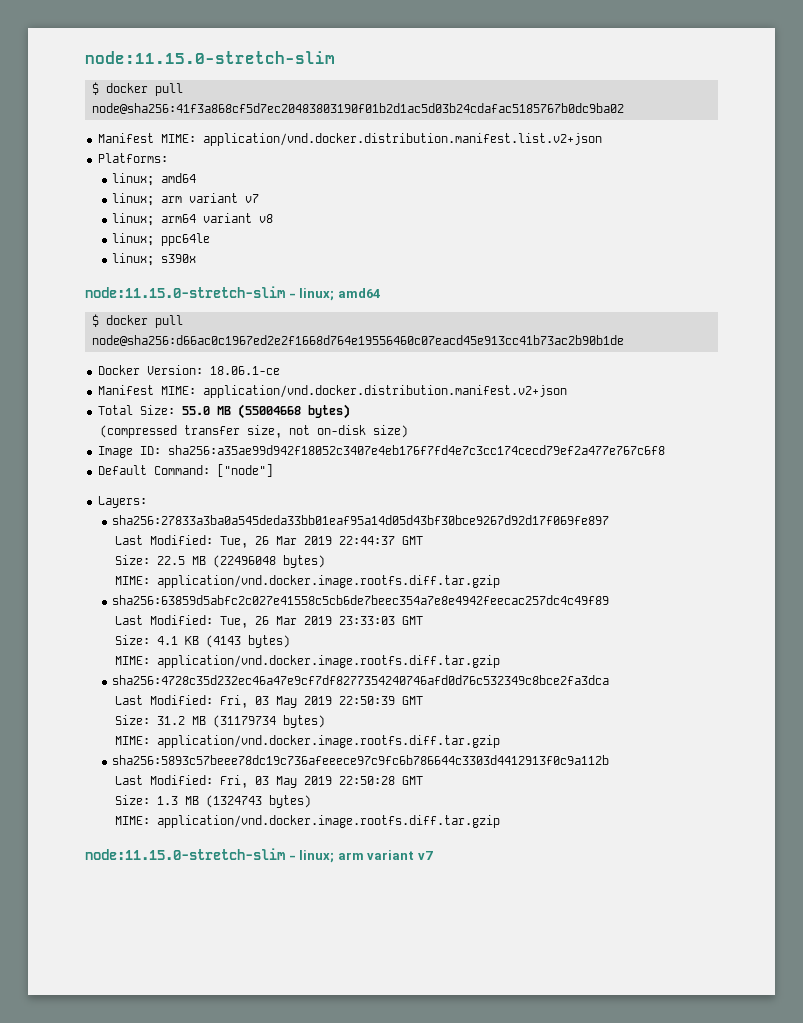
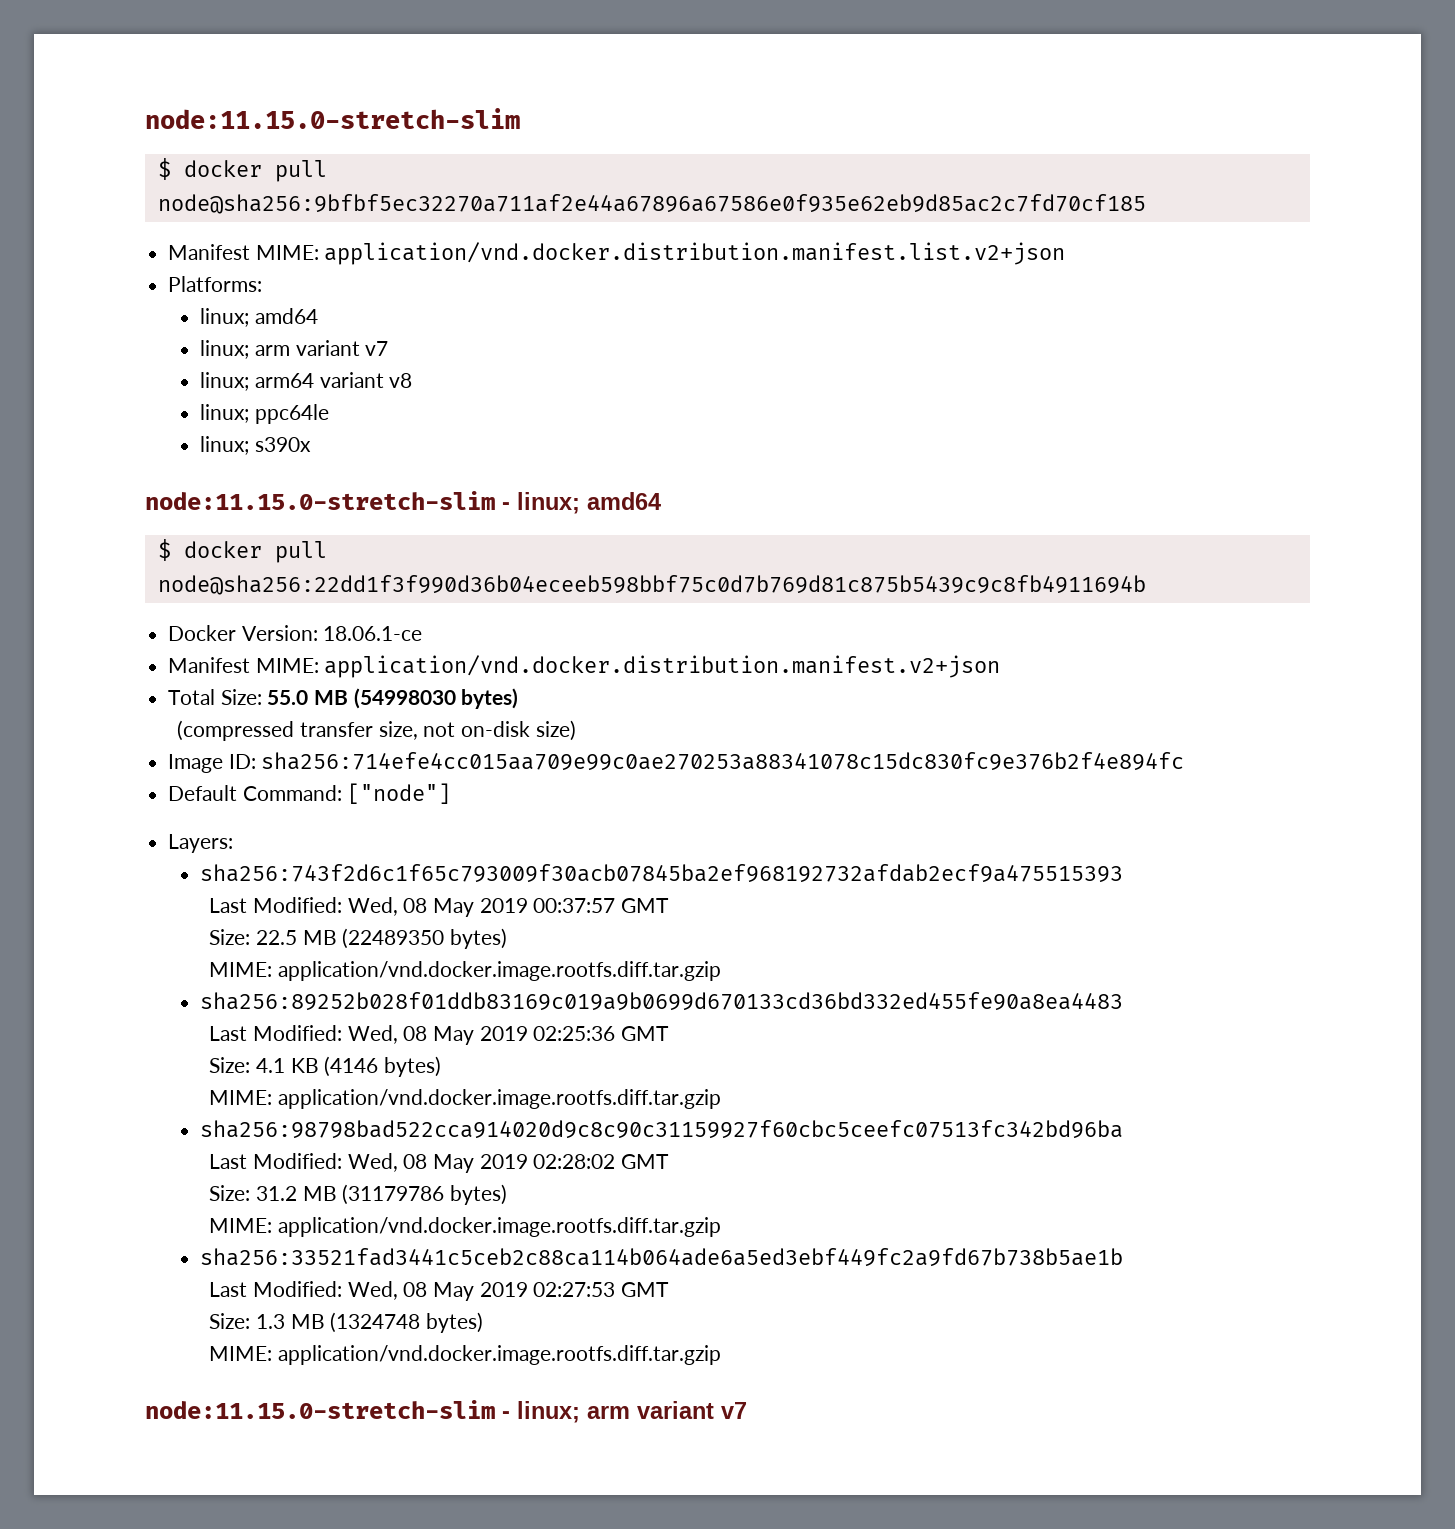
- $ docker pull node@sha256:41f3a868cf5d7ec20483803190f01b2d1ac5d03b24cdafac5185767b0dc9ba02
+ $ docker pull node@sha256:9bfbf5ec32270a711af2e44a67896a67586e0f935e62eb9d85ac2c7fd70cf185
- $ docker pull node@sha256:d66ac0c1967ed2e2f1668d764e19556460c07eacd45e913cc41b73ac2b90b1de
+ $ docker pull node@sha256:22dd1f3f990d36b04eceeb598bbf75c0d7b769d81c875b5439c9c8fb4911694b
- Total Size: 55.0 MB (55004668 bytes)
+ Total Size: 55.0 MB (54998030 bytes)
- Image ID: sha256:a35ae99d942f18052c3407e4eb176f7fd4e7c3cc174cecd79ef2a477e767c6f8
+ Image ID: sha256:714efe4cc015aa709e99c0ae270253a88341078c15dc830fc9e376b2f4e894fc
- sha256:27833a3ba0a545deda33bb01eaf95a14d05d43bf30bce9267d92d17f069fe897
- Last Modified: Tue, 26 Mar 2019 22:44:37 GMT
+ sha256:743f2d6c1f65c793009f30acb07845ba2ef968192732afdab2ecf9a475515393
+ Last Modified: Wed, 08 May 2019 00:37:57 GMT
- Size: 22.5 MB (22496048 bytes)
+ Size: 22.5 MB (22489350 bytes)
  MIME: application/vnd.docker.image.rootfs.diff.tar.gzip
- sha256:63859d5abfc2c027e41558c5cb6de7beec354a7e8e4942feecac257dc4c49f89
- Last Modified: Tue, 26 Mar 2019 23:33:03 GMT
+ sha256:89252b028f01ddb83169c019a9b0699d670133cd36bd332ed455fe90a8ea4483
+ Last Modified: Wed, 08 May 2019 02:25:36 GMT
- Size: 4.1 KB (4143 bytes)
+ Size: 4.1 KB (4146 bytes)
  MIME: application/vnd.docker.image.rootfs.diff.tar.gzip
- sha256:4728c35d232ec46a47e9cf7df8277354240746afd0d76c532349c8bce2fa3dca
- Last Modified: Fri, 03 May 2019 22:50:39 GMT
+ sha256:98798bad522cca914020d9c8c90c31159927f60cbc5ceefc07513fc342bd96ba
+ Last Modified: Wed, 08 May 2019 02:28:02 GMT
- Size: 31.2 MB (31179734 bytes)
+ Size: 31.2 MB (31179786 bytes)
  MIME: application/vnd.docker.image.rootfs.diff.tar.gzip
- sha256:5893c57beee78dc19c736afeeece97c9fc6b786644c3303d4412913f0c9a112b
- Last Modified: Fri, 03 May 2019 22:50:28 GMT
+ sha256:33521fad3441c5ceb2c88ca114b064ade6a5ed3ebf449fc2a9fd67b738b5ae1b
+ Last Modified: Wed, 08 May 2019 02:27:53 GMT
- Size: 1.3 MB (1324743 bytes)
+ Size: 1.3 MB (1324748 bytes)

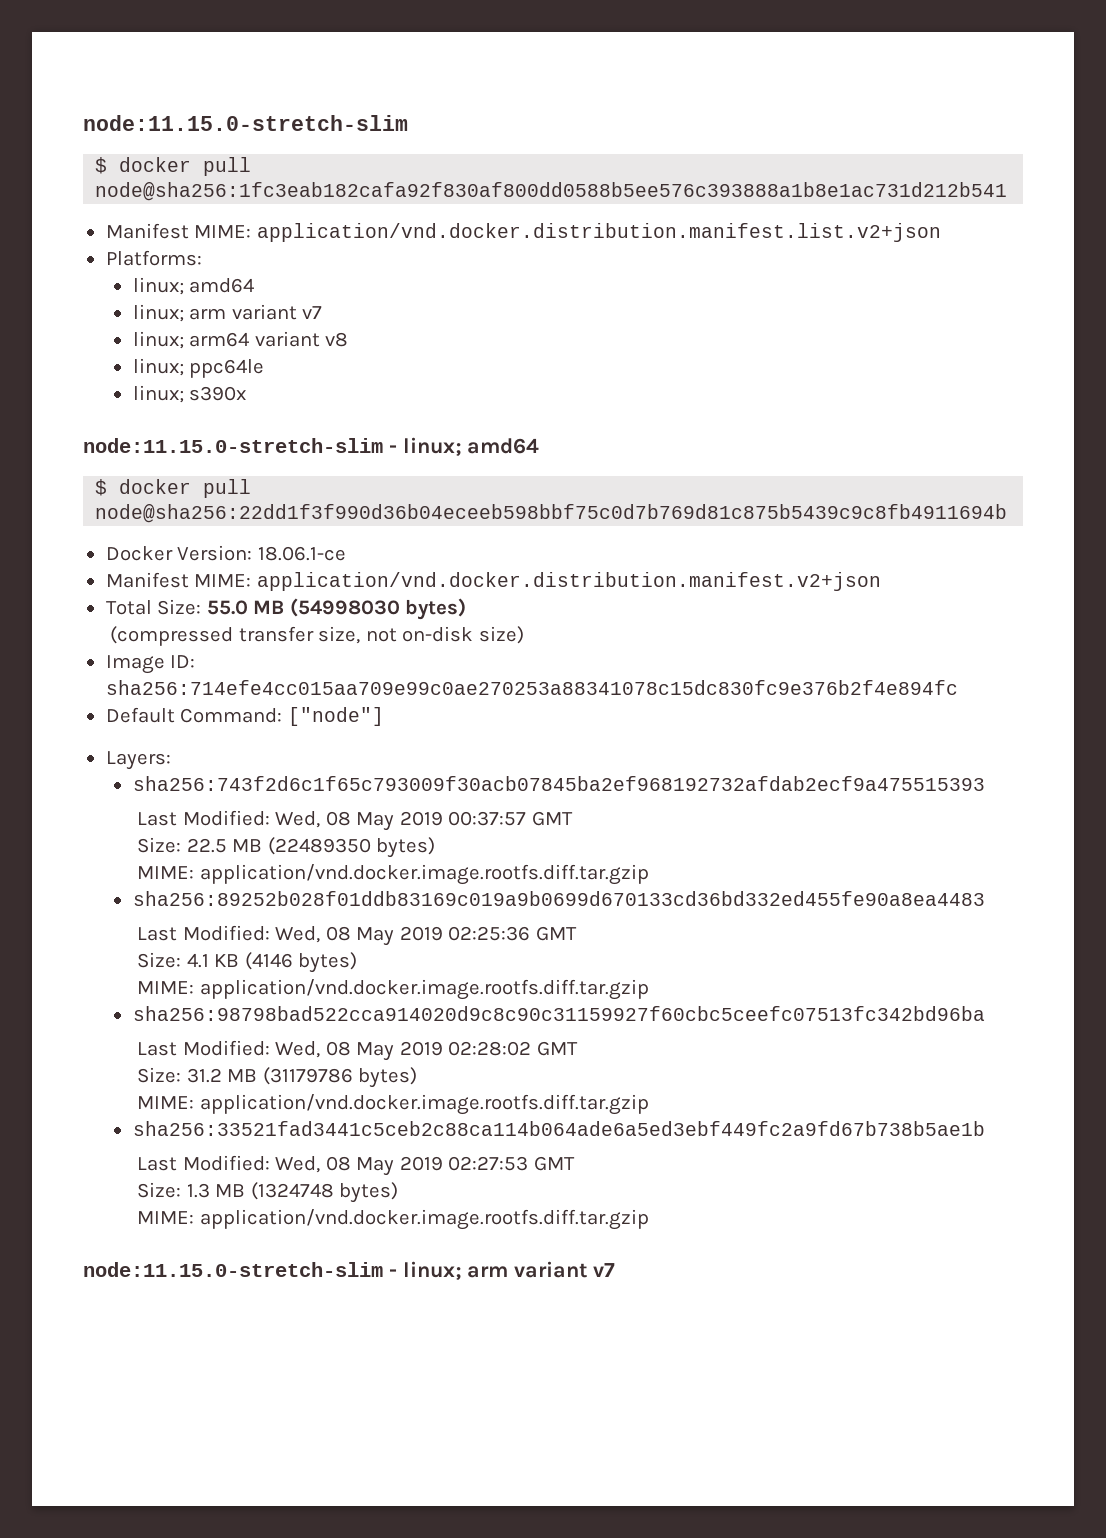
- $ docker pull node@sha256:9bfbf5ec32270a711af2e44a67896a67586e0f935e62eb9d85ac2c7fd70cf185
+ $ docker pull node@sha256:1fc3eab182cafa92f830af800dd0588b5ee576c393888a1b8e1ac731d212b541

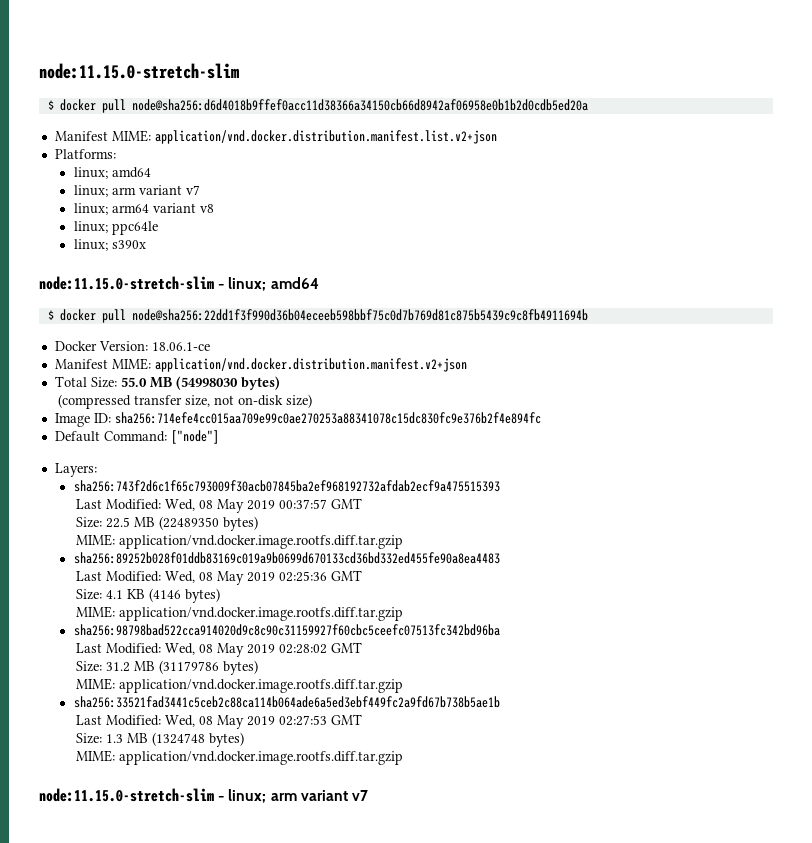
- $ docker pull node@sha256:1fc3eab182cafa92f830af800dd0588b5ee576c393888a1b8e1ac731d212b541
+ $ docker pull node@sha256:d6d4018b9ffef0acc11d38366a34150cb66d8942af06958e0b1b2d0cdb5ed20a

